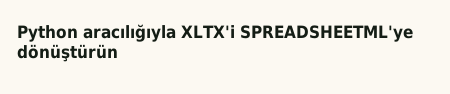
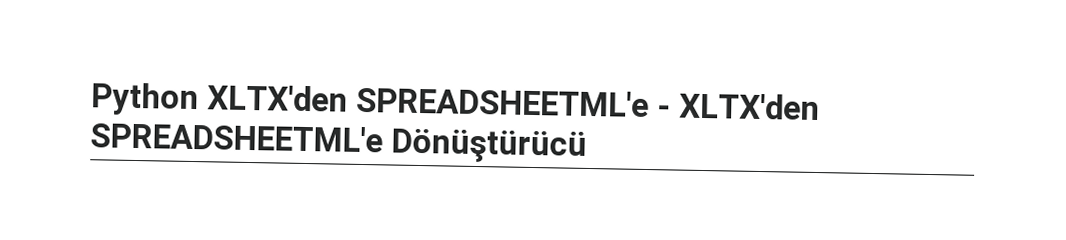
- Python aracılığıyla XLTX'i SPREADSHEETML'ye dönüştürün
+ Python XLTX'den SPREADSHEETML'e - XLTX'den SPREADSHEETML'e Dönüştürücü

